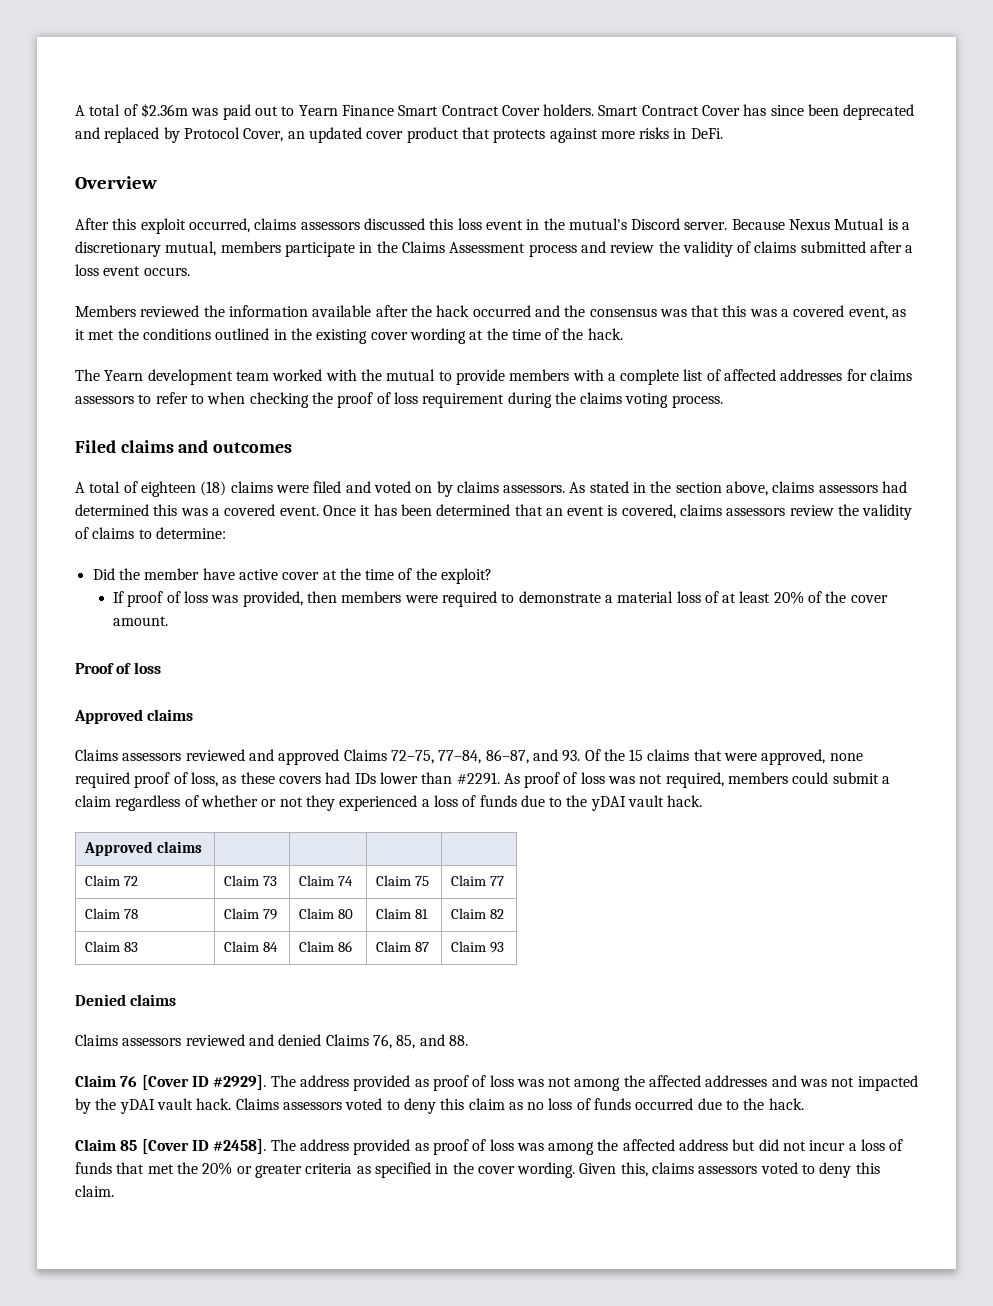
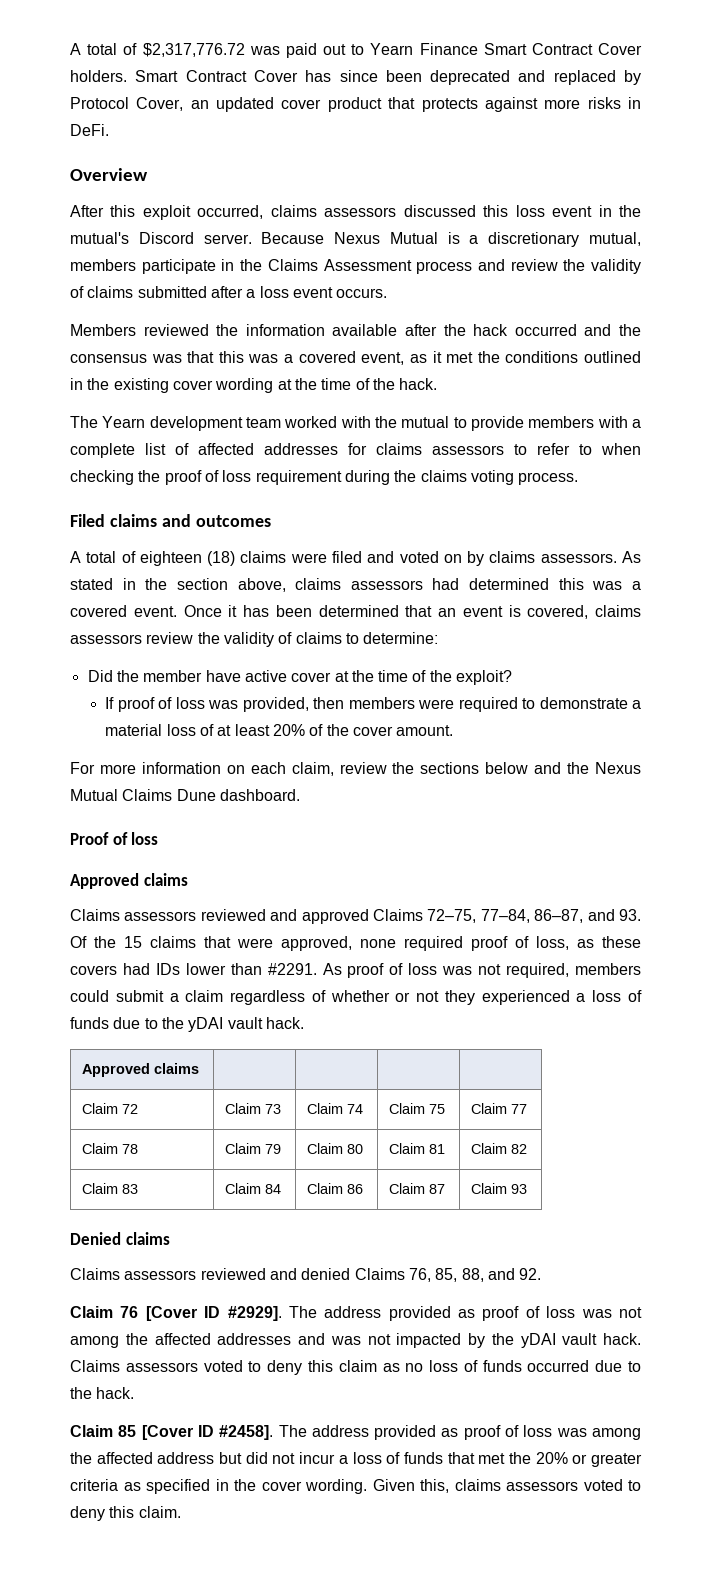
- A total of $2.36m was paid out to Yearn Finance Smart Contract Cover holders.
+ A total of $2,317,776.72 was paid out to Yearn Finance Smart Contract Cover holders.
+ For more information on each claim, review the sections below and the Nexus Mutual Claims Dune dashboard.
- Claims assessors reviewed and denied Claims 76, 85, and 88.
+ Claims assessors reviewed and denied Claims 76, 85, 88, and 92.

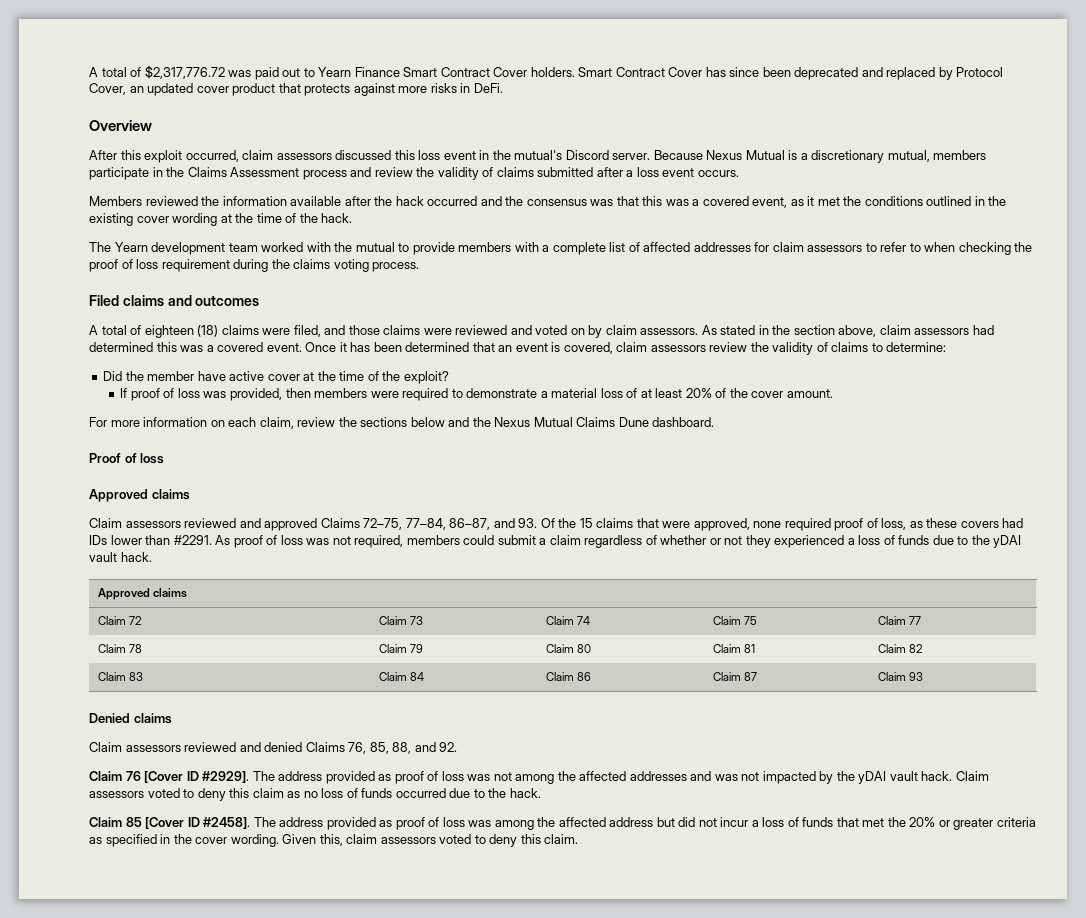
- After this exploit occurred, claims assessors discussed this loss event in the mutual's Discord server.
+ After this exploit occurred, claim assessors discussed this loss event in the mutual's Discord server.
- The Yearn development team worked with the mutual to provide members with a complete list of affected addresses for claims assessors to refer to when checking the proof of loss requirement during the claims voting process.
+ The Yearn development team worked with the mutual to provide members with a complete list of affected addresses for claim assessors to refer to when checking the proof of loss requirement during the claims voting process.
- A total of eighteen (18) claims were filed and voted on by claims assessors.
+ A total of eighteen (18) claims were filed, and those claims were reviewed and voted on by claim assessors.
- As stated in the section above, claims assessors had determined this was a covered event.
+ As stated in the section above, claim assessors had determined this was a covered event.
- Once it has been determined that an event is covered, claims assessors review the validity of claims to determine:
+ Once it has been determined that an event is covered, claim assessors review the validity of claims to determine:
- Claims assessors reviewed and approved Claims 72–75, 77–84, 86–87, and 93. Of the 15 claims that were approved, none required proof of loss, as these covers had IDs lower than #2291.
+ Claim assessors reviewed and approved Claims 72–75, 77–84, 86–87, and 93. Of the 15 claims that were approved, none required proof of loss, as these covers had IDs lower than #2291.
- Claims assessors reviewed and denied Claims 76, 85, 88, and 92.
+ Claim assessors reviewed and denied Claims 76, 85, 88, and 92.
- Claims assessors voted to deny this claim as no loss of funds occurred due to the hack.
+ Claim assessors voted to deny this claim as no loss of funds occurred due to the hack.
- Given this, claims assessors voted to deny this claim.
+ Given this, claim assessors voted to deny this claim.

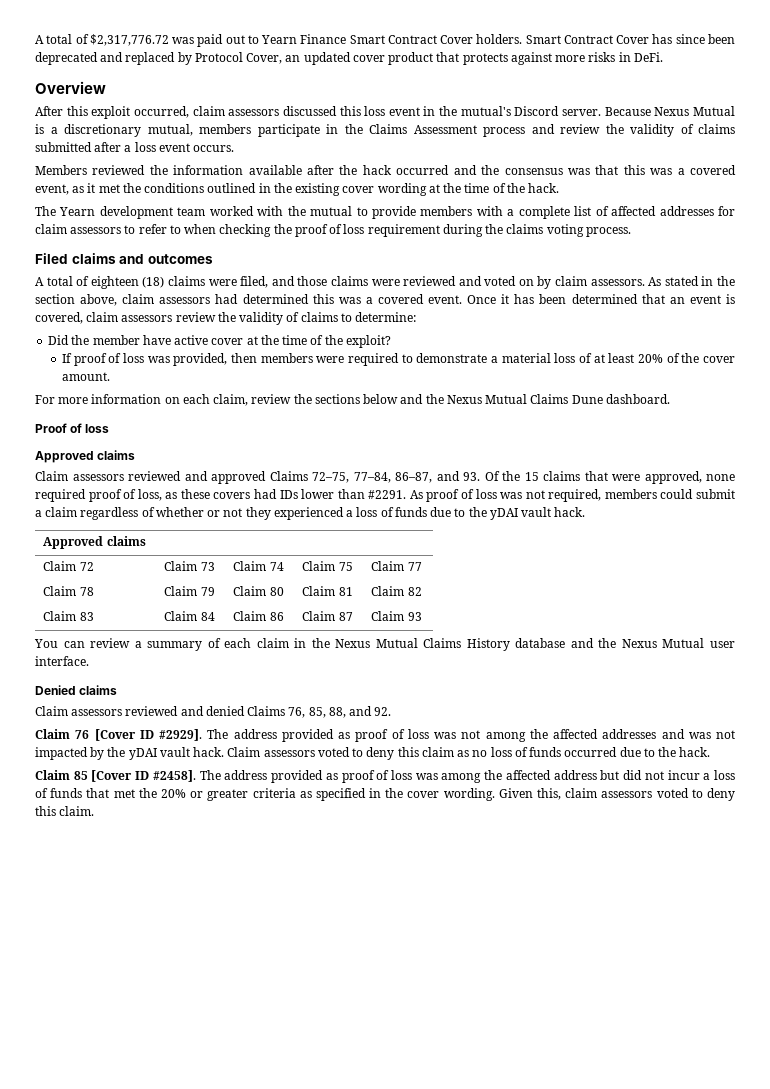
+ You can review a summary of each claim in the Nexus Mutual Claims History database and the Nexus Mutual user interface.

